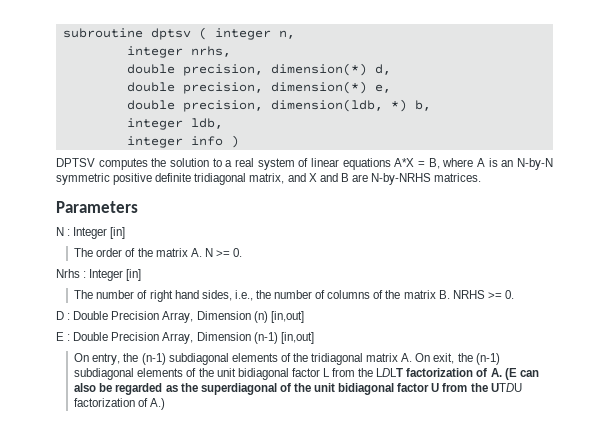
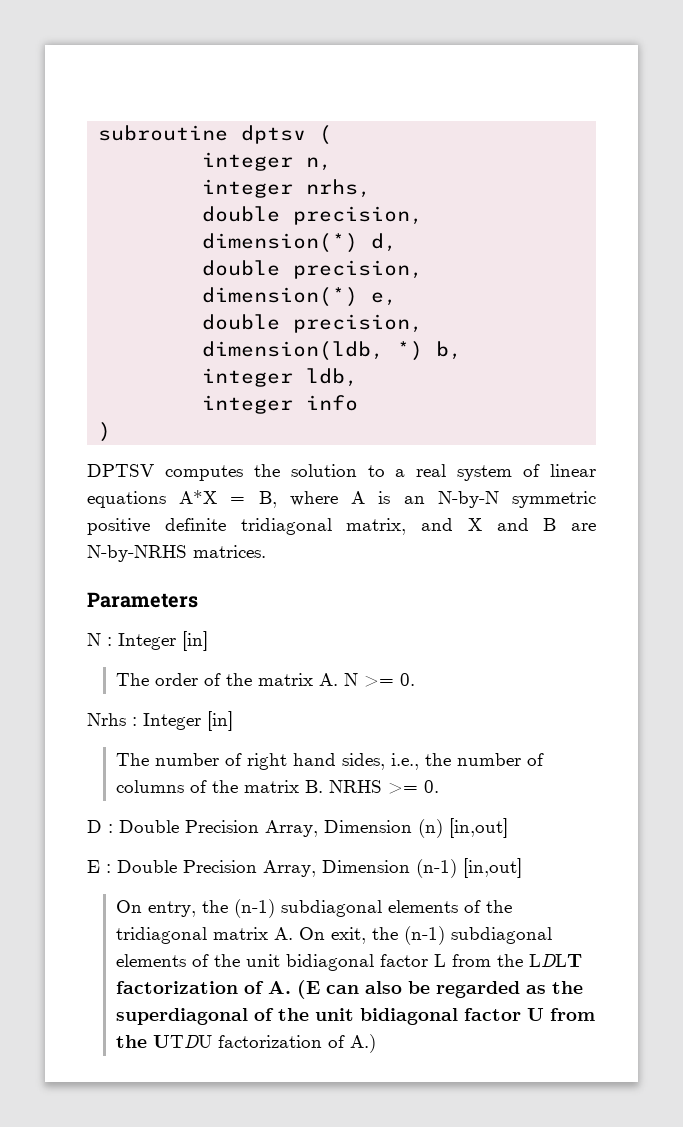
- subroutine dptsv ( integer n,
+ subroutine dptsv (
+ integer n,
- integer info )
+ integer info
+ )

